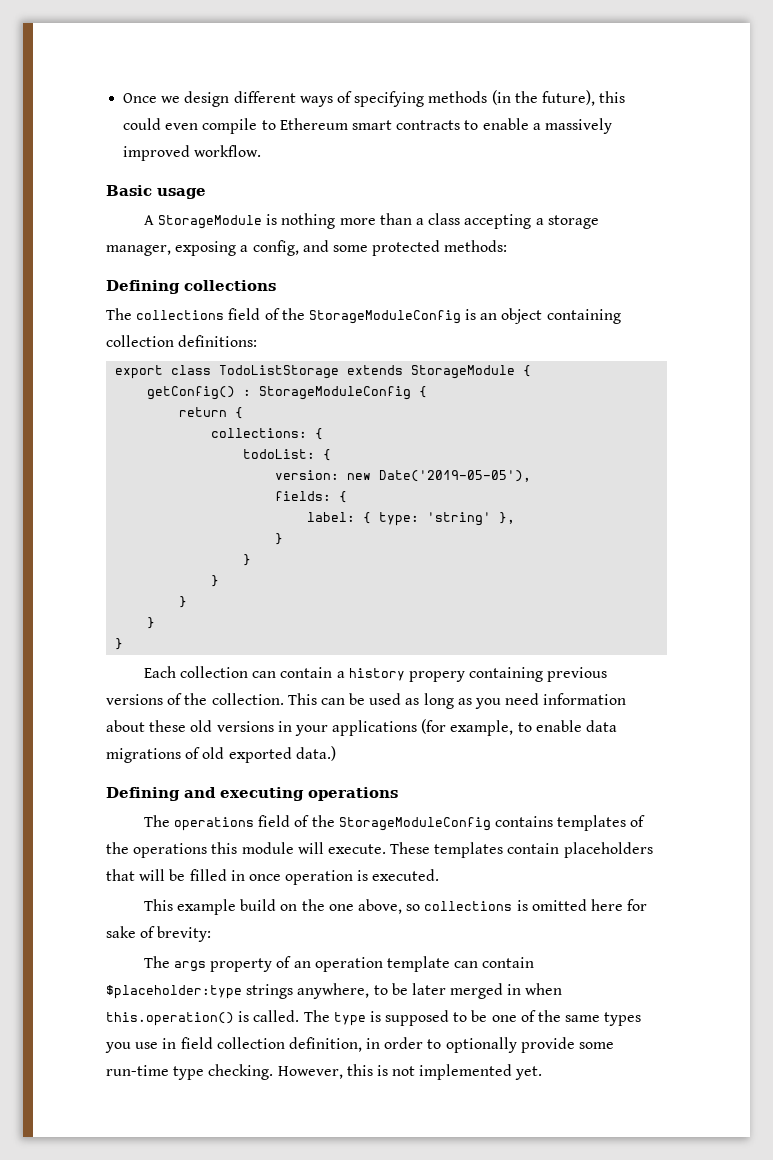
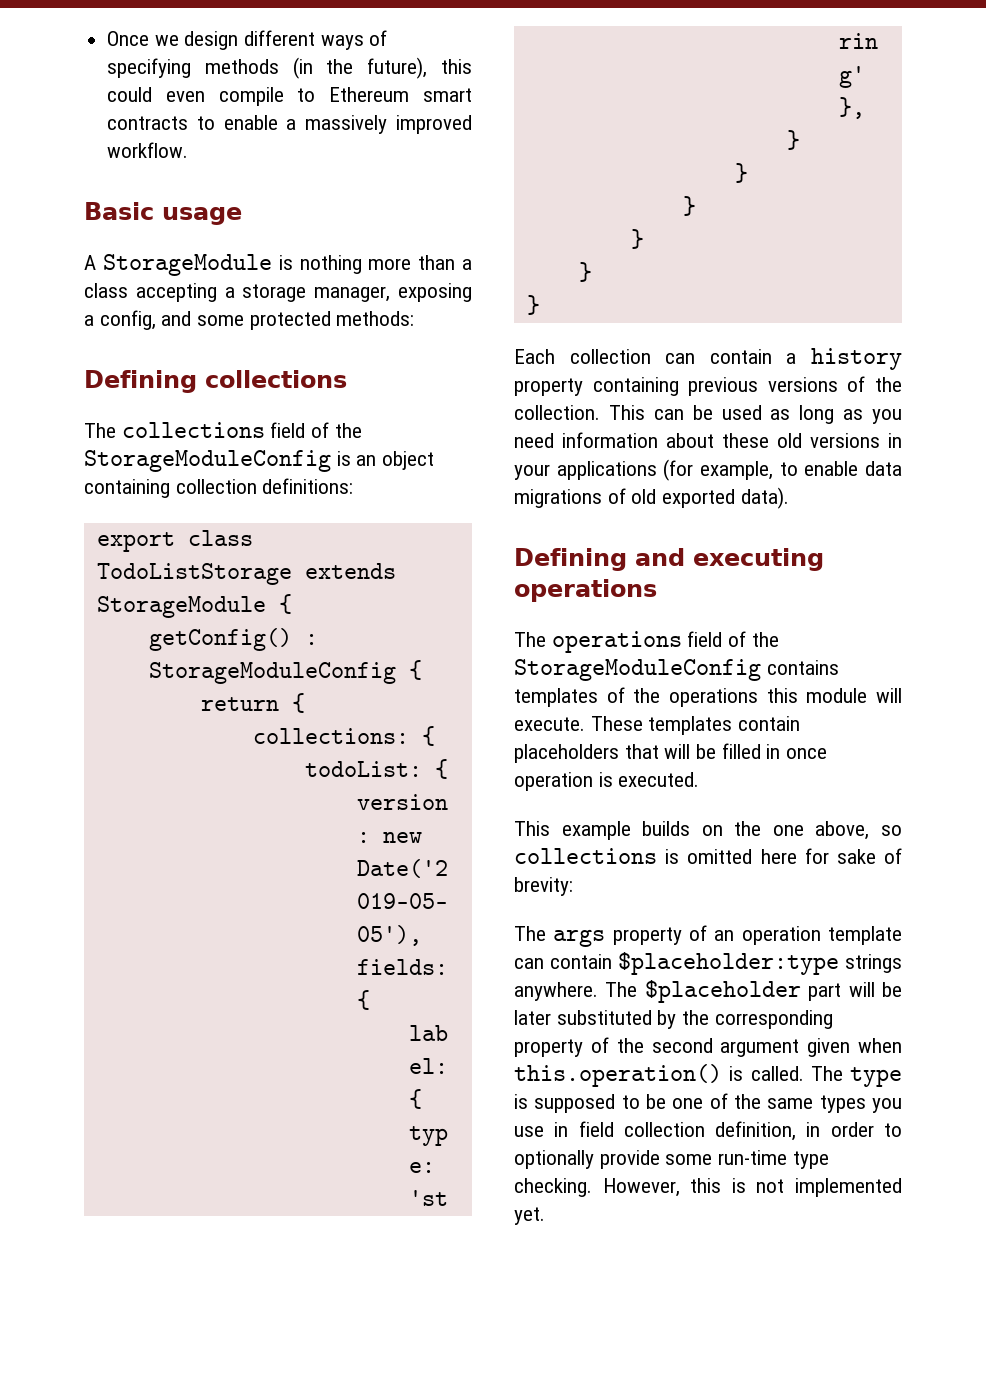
- Each collection can contain a history propery containing previous versions of the collection.
+ Each collection can contain a history property containing previous versions of the collection.
- This can be used as long as you need information about these old versions in your applications (for example, to enable data migrations of old exported data.)
+ This can be used as long as you need information about these old versions in your applications (for example, to enable data migrations of old exported data).
- This example build on the one above, so collections is omitted here for sake of brevity:
+ This example builds on the one above, so collections is omitted here for sake of brevity:
- The args property of an operation template can contain $placeholder:type strings anywhere, to be later merged in when this.operation() is called.
+ The args property of an operation template can contain $placeholder:type strings anywhere. The $placeholder part will be later substituted by the corresponding property of the second argument given when this.operation() is called.

